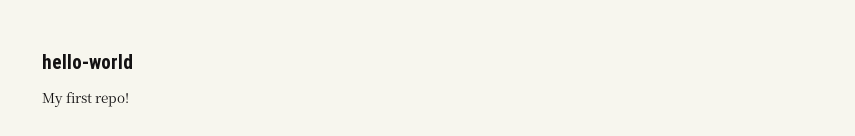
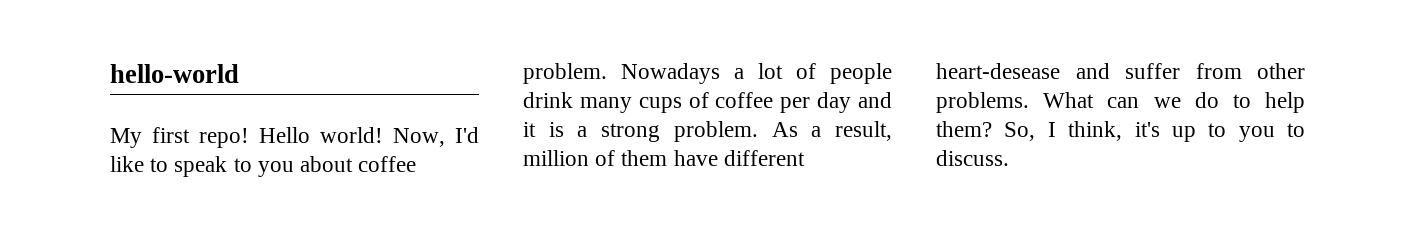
+ Hello world! Now, I'd like to speak to you about coffee problem. Nowadays a lot of people drink many cups of coffee per day and it is a strong problem. As a result, million of them have different heart-desease and suffer from other problems. What can we do to help them? So, I think, it's up to you to discuss.

